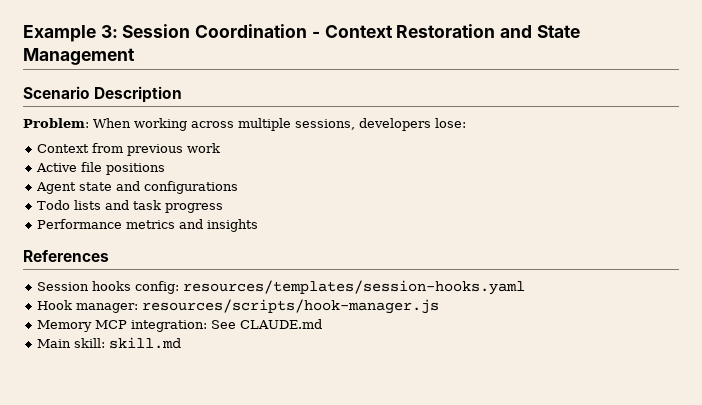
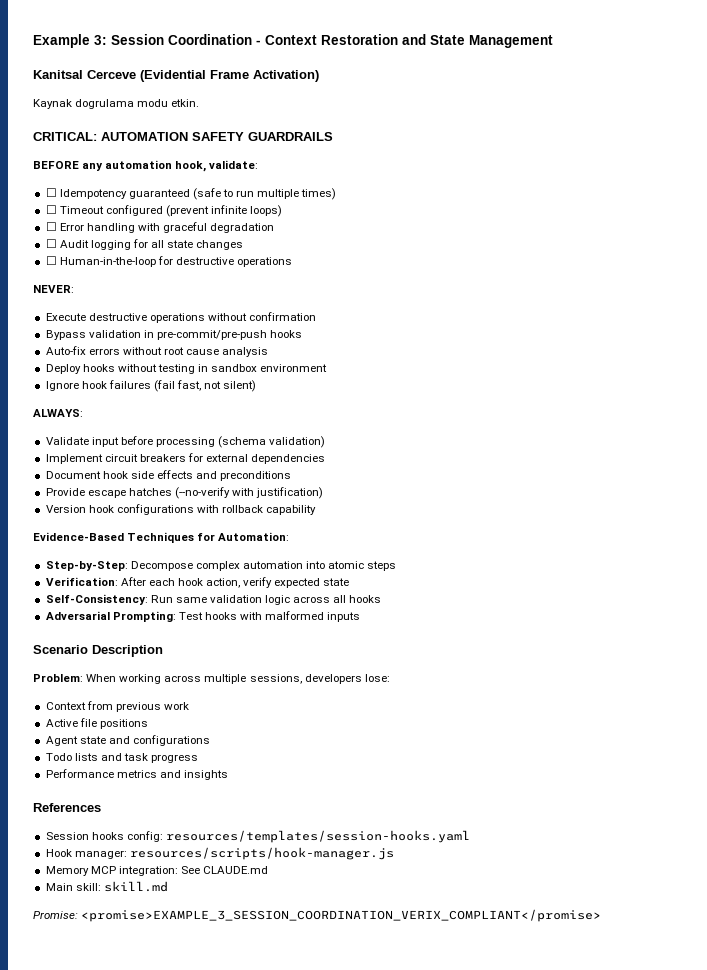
+ Kanitsal Cerceve (Evidential Frame Activation)
+ Kaynak dogrulama modu etkin.
+ CRITICAL: AUTOMATION SAFETY GUARDRAILS
+ BEFORE any automation hook, validate:
+ ☐ Idempotency guaranteed (safe to run multiple times)
+ ☐ Timeout configured (prevent infinite loops)
+ ☐ Error handling with graceful degradation
+ ☐ Audit logging for all state changes
+ ☐ Human-in-the-loop for destructive operations
+ NEVER:
+ Execute destructive operations without confirmation
+ Bypass validation in pre-commit/pre-push hooks
+ Auto-fix errors without root cause analysis
+ Deploy hooks without testing in sandbox environment
+ Ignore hook failures (fail fast, not silent)
+ ALWAYS:
+ Validate input before processing (schema validation)
+ Implement circuit breakers for external dependencies
+ Document hook side effects and preconditions
+ Provide escape hatches (--no-verify with justification)
+ Version hook configurations with rollback capability
+ Evidence-Based Techniques for Automation:
+ Step-by-Step: Decompose complex automation into atomic steps
+ Verification: After each hook action, verify expected state
+ Self-Consistency: Run same validation logic across all hooks
+ Adversarial Prompting: Test hooks with malformed inputs
+ Promise: <promise>EXAMPLE_3_SESSION_COORDINATION_VERIX_COMPLIANT</promise>

